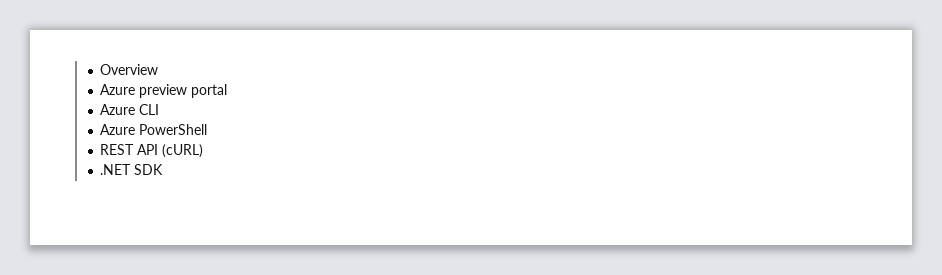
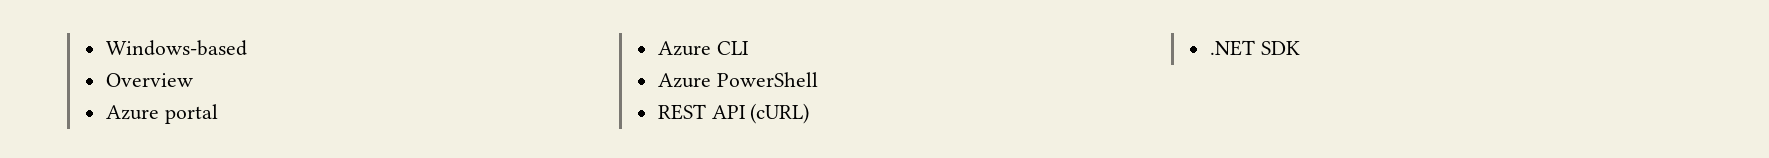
+ Windows-based
- Azure preview portal
+ Azure portal

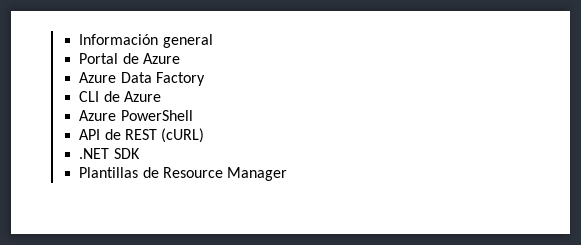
- Windows-based
- Overview
- Azure portal
- Azure CLI
+ Información general
+ Portal de Azure
+ Azure Data Factory
+ CLI de Azure
- REST API (cURL)
+ API de REST (cURL)
+ Plantillas de Resource Manager

